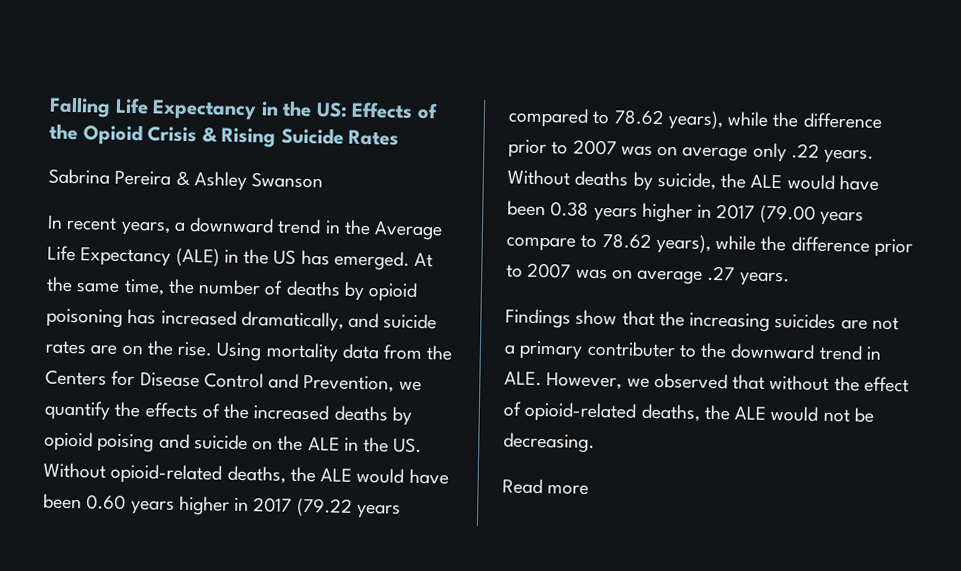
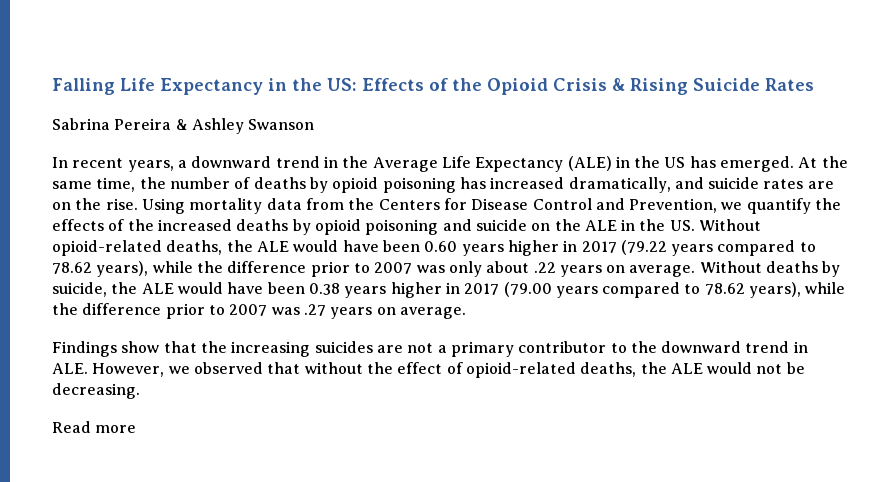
- Using mortality data from the Centers for Disease Control and Prevention, we quantify the effects of the increased deaths by opioid poising and suicide on the ALE in the US. Without opioid-related deaths, the ALE would have been 0.60 years higher in 2017 (79.22 years compared to 78.62 years), while the difference prior to 2007 was on average only .22 years.
+ Using mortality data from the Centers for Disease Control and Prevention, we quantify the effects of the increased deaths by opioid poisoning and suicide on the ALE in the US. Without opioid-related deaths, the ALE would have been 0.60 years higher in 2017 (79.22 years compared to 78.62 years), while the difference prior to 2007 was only about .22 years on average.
- Without deaths by suicide, the ALE would have been 0.38 years higher in 2017 (79.00 years compare to 78.62 years), while the difference prior to 2007 was on average .27 years.
+ Without deaths by suicide, the ALE would have been 0.38 years higher in 2017 (79.00 years compared to 78.62 years), while the difference prior to 2007 was .27 years on average.
- Findings show that the increasing suicides are not a primary contributer to the downward trend in ALE. However, we observed that without the effect of opioid-related deaths, the ALE would not be decreasing.
+ Findings show that the increasing suicides are not a primary contributor to the downward trend in ALE. However, we observed that without the effect of opioid-related deaths, the ALE would not be decreasing.

